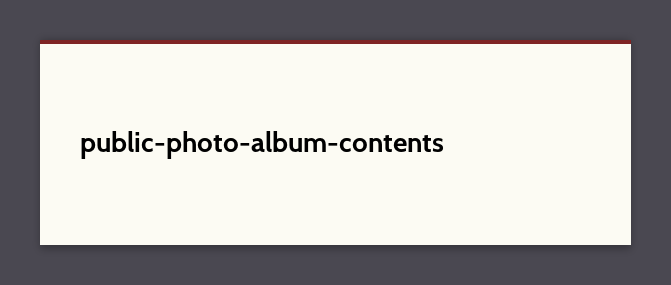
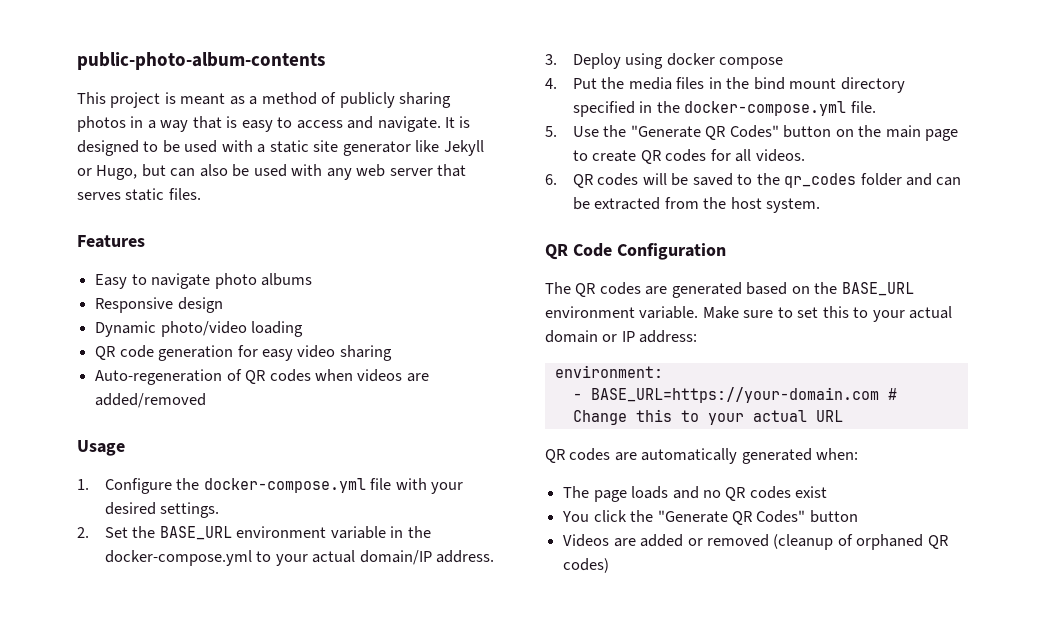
+ This project is meant as a method of publicly sharing photos in a way that is easy to access and navigate. It is designed to be used with a static site generator like Jekyll or Hugo, but can also be used with any web server that serves static files.
+ Features
+ Easy to navigate photo albums
+ Responsive design
+ Dynamic photo/video loading
+ QR code generation for easy video sharing
+ Auto-regeneration of QR codes when videos are added/removed
+ Usage
+ 1. Configure the docker-compose.yml file with your desired settings.
+ 2. Set the BASE_URL environment variable in the docker-compose.yml to your actual domain/IP address.
+ 3. Deploy using docker compose
+ 4. Put the media files in the bind mount directory specified in the docker-compose.yml file.
+ 5. Use the "Generate QR Codes" button on the main page to create QR codes for all videos.
+ 6. QR codes will be saved to the qr_codes folder and can be extracted from the host system.
+ QR Code Configuration
+ The QR codes are generated based on the BASE_URL environment variable. Make sure to set this to your actual domain or IP address:
+ environment:
+ - BASE_URL=https://your-domain.com # Change this to your actual URL
+ QR codes are automatically generated when:
+ The page loads and no QR codes exist
+ You click the "Generate QR Codes" button
+ Videos are added or removed (cleanup of orphaned QR codes)

